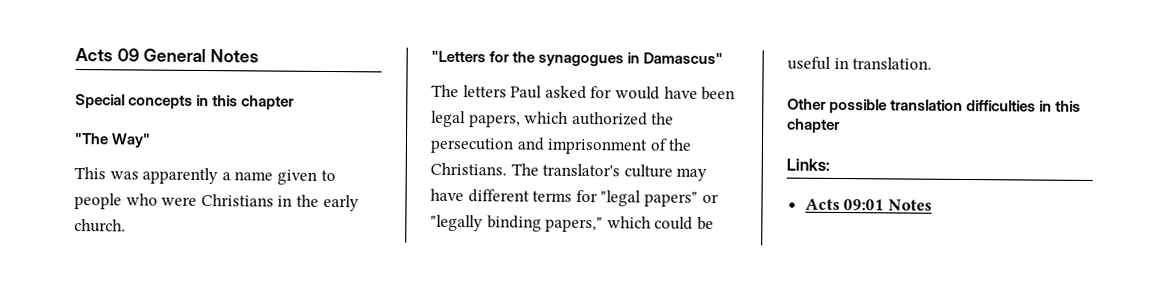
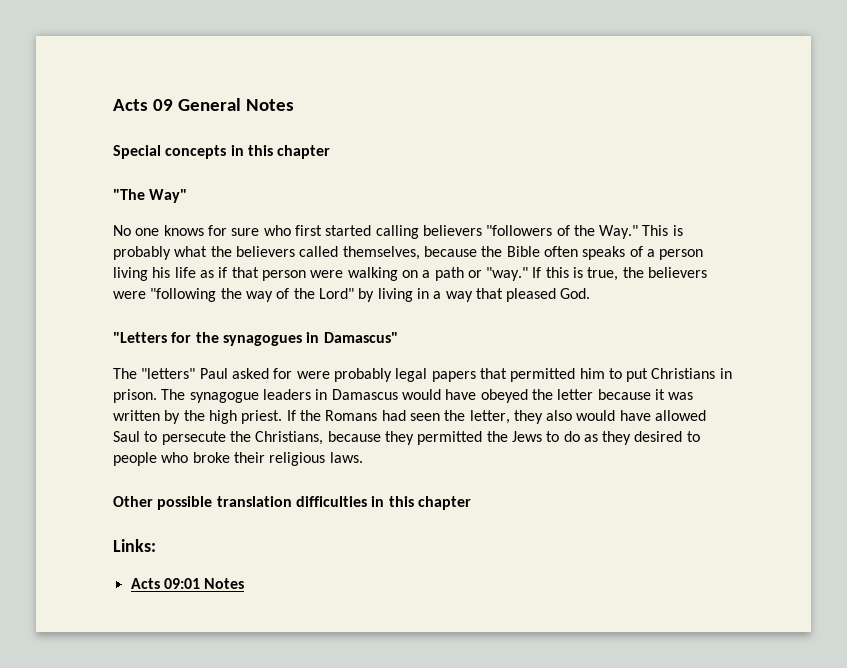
- This was apparently a name given to people who were Christians in the early church.
+ No one knows for sure who first started calling believers "followers of the Way." This is probably what the believers called themselves, because the Bible often speaks of a person living his life as if that person were walking on a path or "way." If this is true, the believers were "following the way of the Lord" by living in a way that pleased God.
- The letters Paul asked for would have been legal papers, which authorized the persecution and imprisonment of the Christians. The translator's culture may have different terms for "legal papers" or "legally binding papers," which could be useful in translation.
+ The "letters" Paul asked for were probably legal papers that permitted him to put Christians in prison. The synagogue leaders in Damascus would have obeyed the letter because it was written by the high priest. If the Romans had seen the letter, they also would have allowed Saul to persecute the Christians, because they permitted the Jews to do as they desired to people who broke their religious laws.

